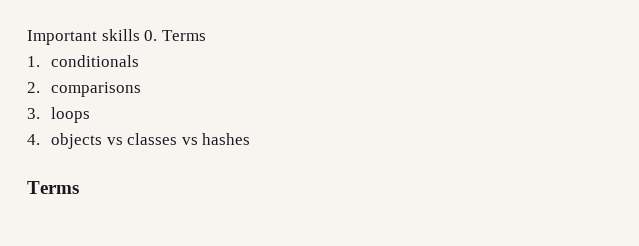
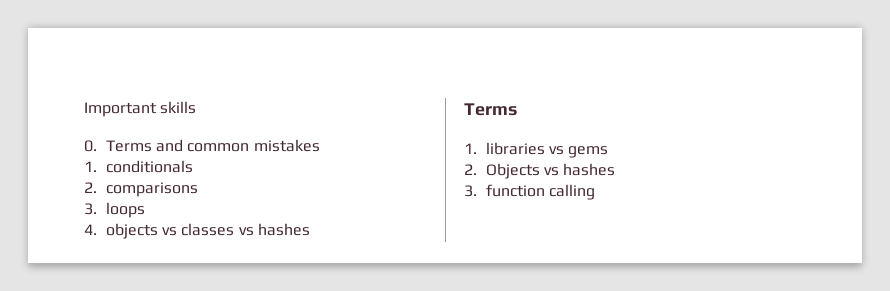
- Important skills 0. Terms
+ Important skills
+ 0. Terms and common mistakes
+ 1. libraries vs gems
+ 2. Objects vs hashes
+ 3. function calling

